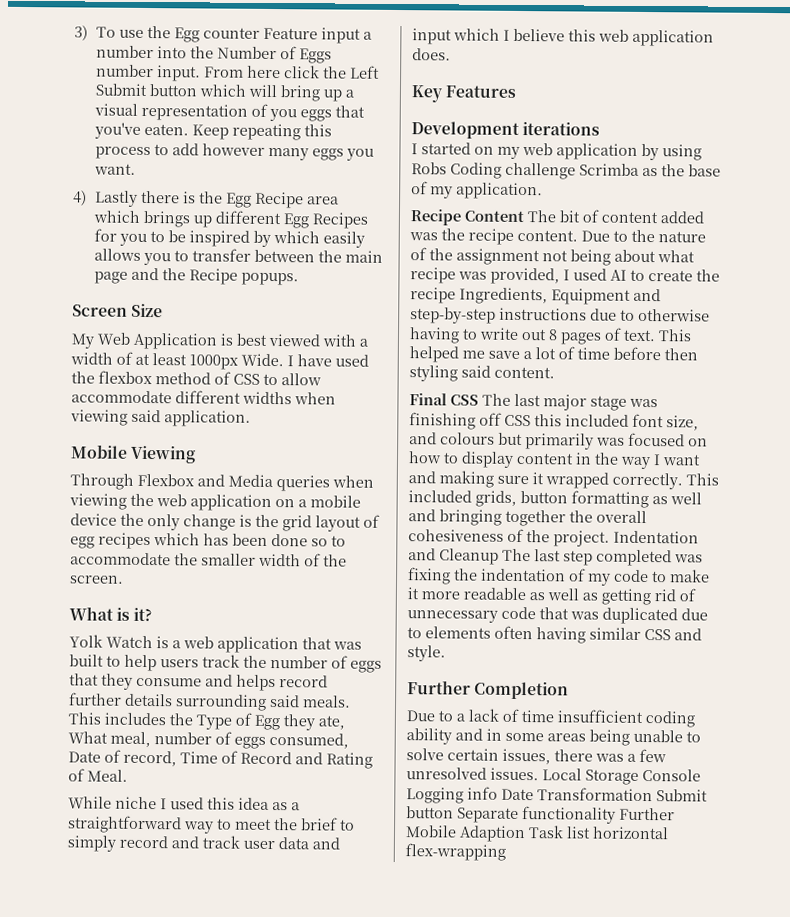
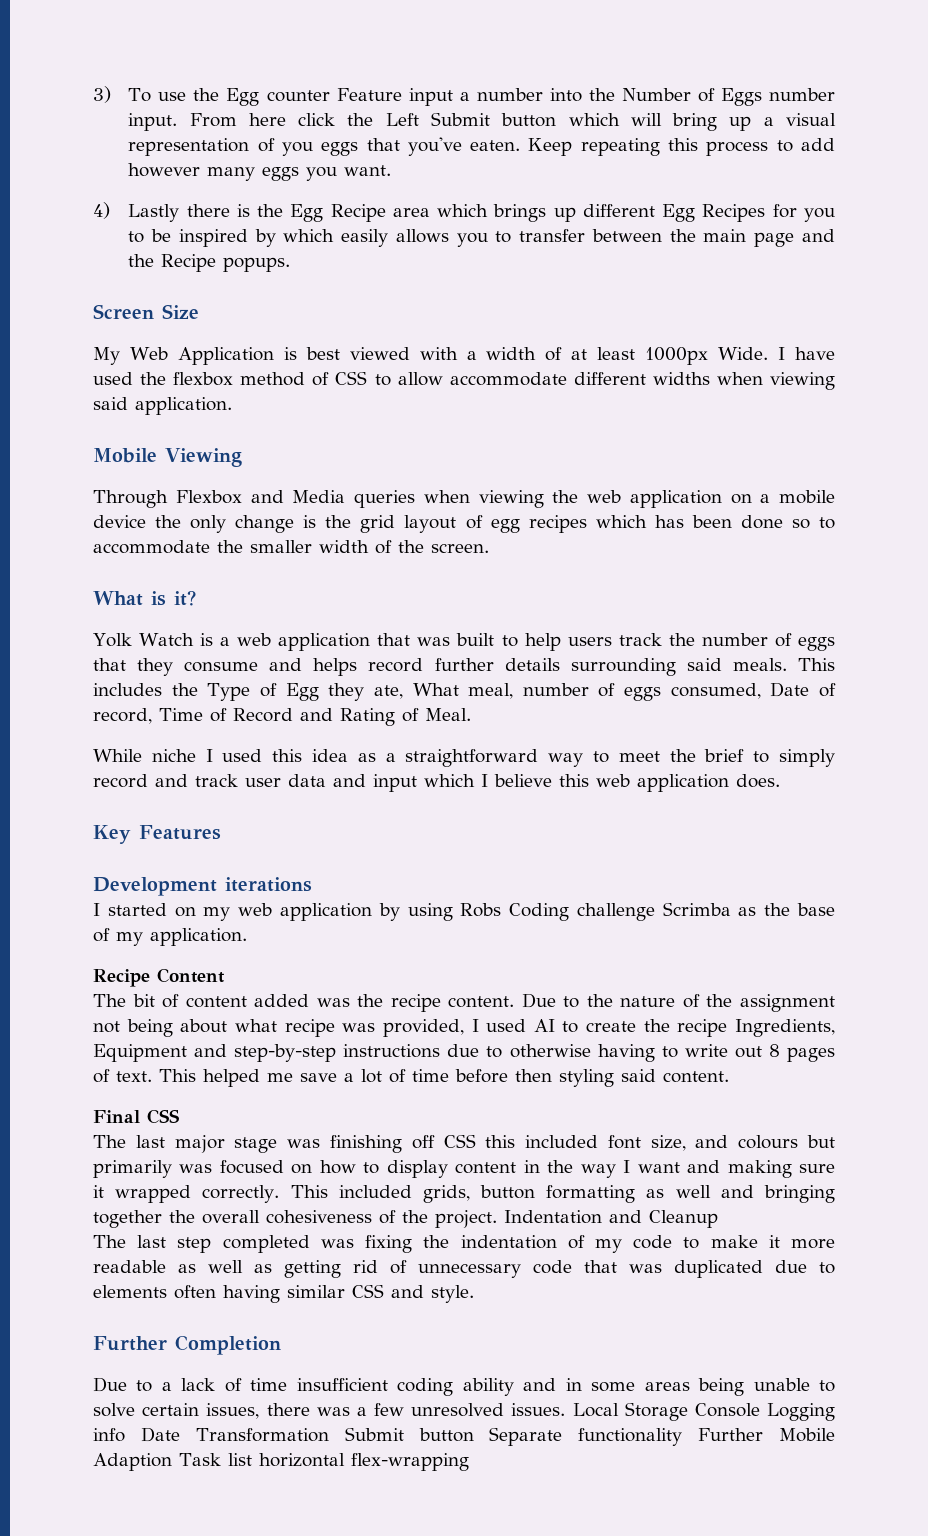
- Recipe Content The bit of content added was the recipe content.
+ Recipe Content
+ The bit of content added was the recipe content.
- Final CSS The last major stage was finishing off CSS this included font size, and colours but primarily was focused on how to display content in the way I want and making sure it wrapped correctly.
+ Final CSS
+ The last major stage was finishing off CSS this included font size, and colours but primarily was focused on how to display content in the way I want and making sure it wrapped correctly.
- Indentation and Cleanup The last step completed was fixing the indentation of my code to make it more readable as well as getting rid of unnecessary code that was duplicated due to elements often having similar CSS and style.
+ Indentation and Cleanup
+ The last step completed was fixing the indentation of my code to make it more readable as well as getting rid of unnecessary code that was duplicated due to elements often having similar CSS and style.

